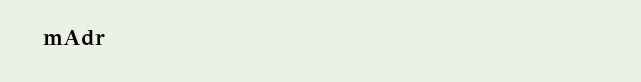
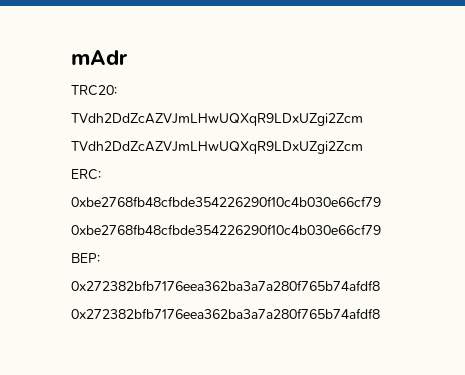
+ TRC20:
+ TVdh2DdZcAZVJmLHwUQXqR9LDxUZgi2Zcm
+ TVdh2DdZcAZVJmLHwUQXqR9LDxUZgi2Zcm
+ ERC:
+ 0xbe2768fb48cfbde354226290f10c4b030e66cf79
+ 0xbe2768fb48cfbde354226290f10c4b030e66cf79
+ BEP:
+ 0x272382bfb7176eea362ba3a7a280f765b74afdf8
+ 0x272382bfb7176eea362ba3a7a280f765b74afdf8

